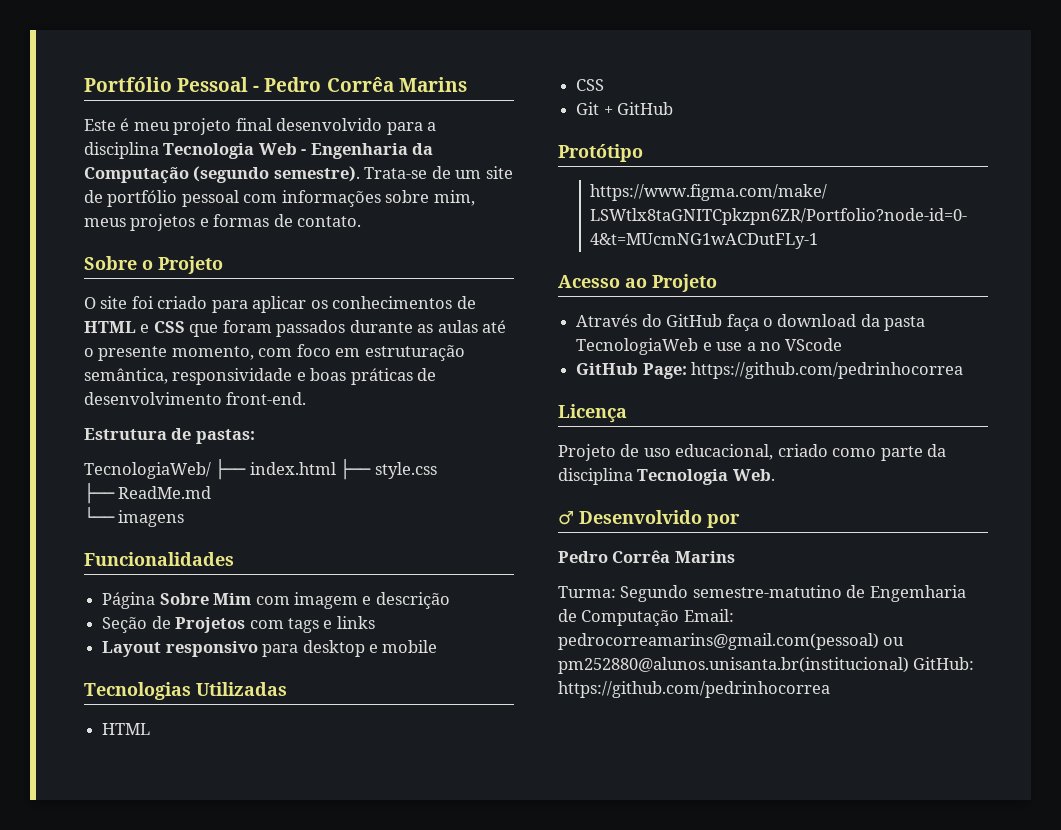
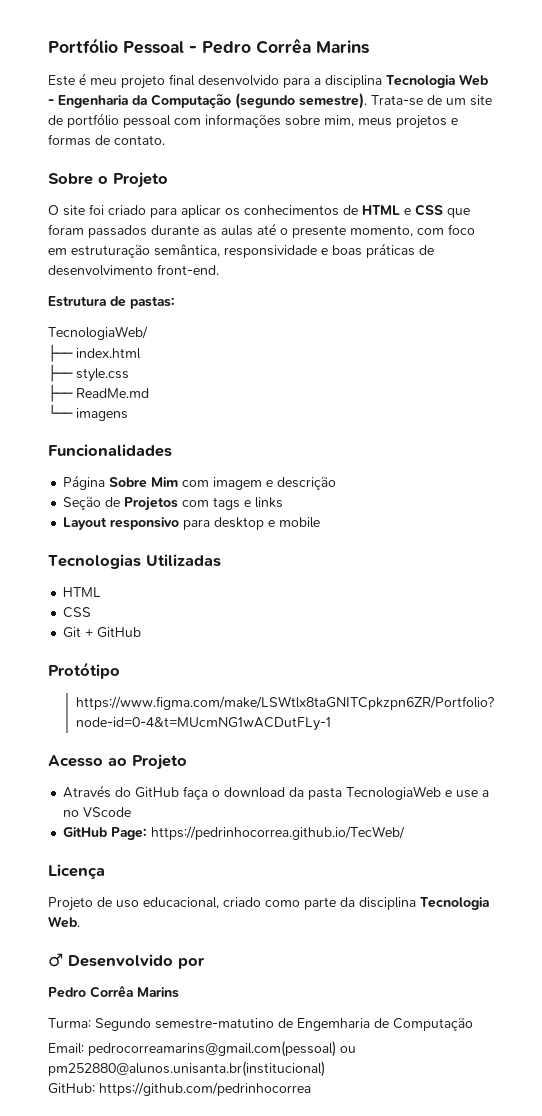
- TecnologiaWeb/ ├── index.html ├── style.css
+ TecnologiaWeb/
+ ├── index.html
+ ├── style.css
- GitHub Page: https://github.com/pedrinhocorrea
+ GitHub Page: https://pedrinhocorrea.github.io/TecWeb/
- Turma: Segundo semestre-matutino de Engemharia de Computação Email: pedrocorreamarins@gmail.com(pessoal) ou pm252880@alunos.unisanta.br(institucional) GitHub: https://github.com/pedrinhocorrea
+ Turma: Segundo semestre-matutino de Engemharia de Computação
+ Email: pedrocorreamarins@gmail.com(pessoal) ou pm252880@alunos.unisanta.br(institucional)
+ GitHub: https://github.com/pedrinhocorrea

